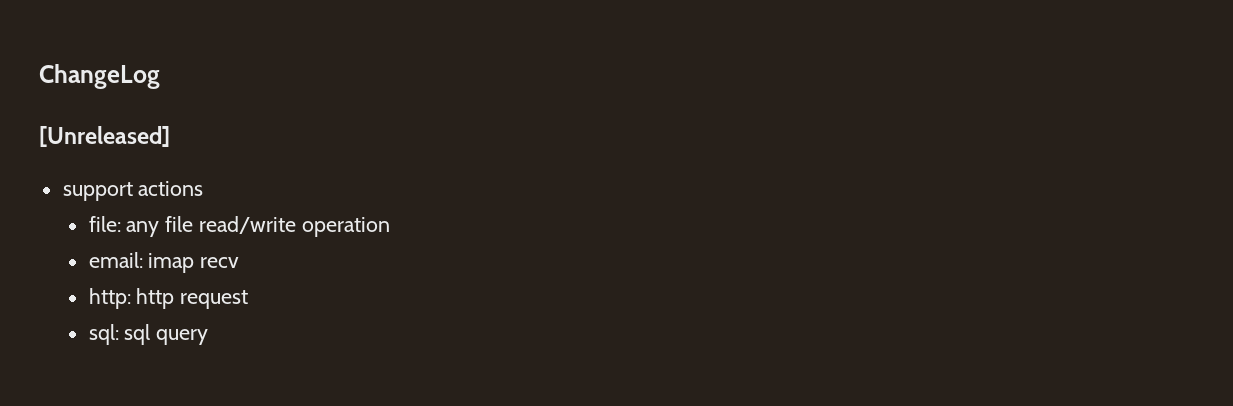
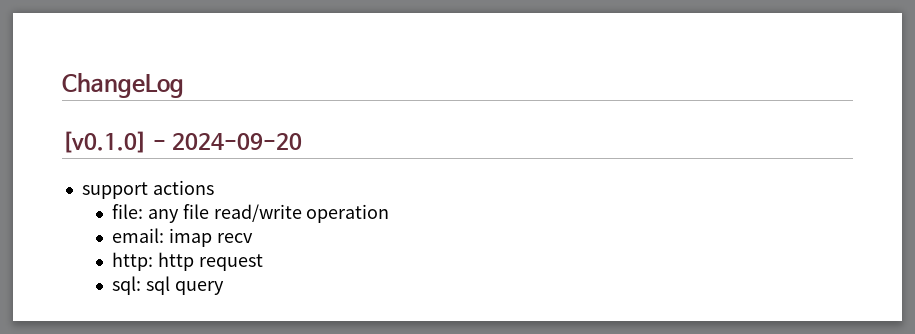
- [Unreleased]
+ [v0.1.0] - 2024-09-20

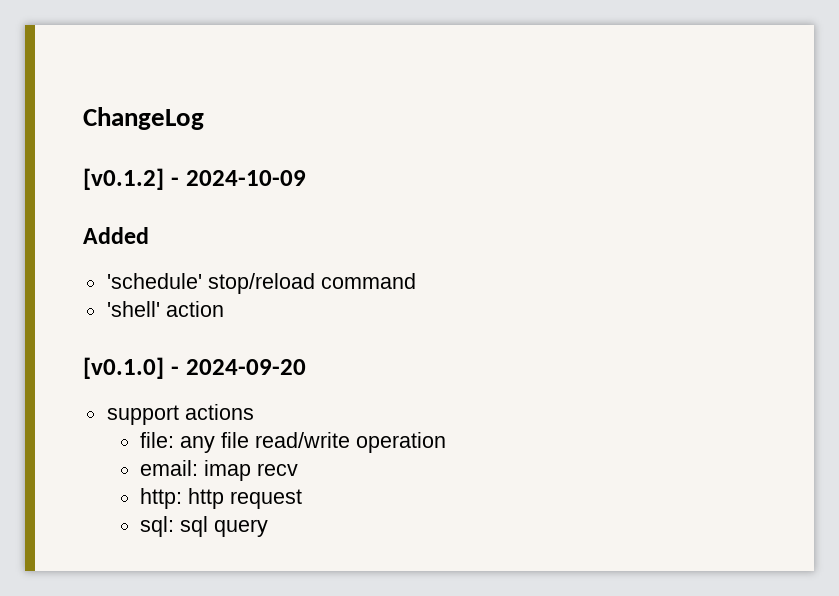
+ [v0.1.2] - 2024-10-09
+ Added
+ 'schedule' stop/reload command
+ 'shell' action

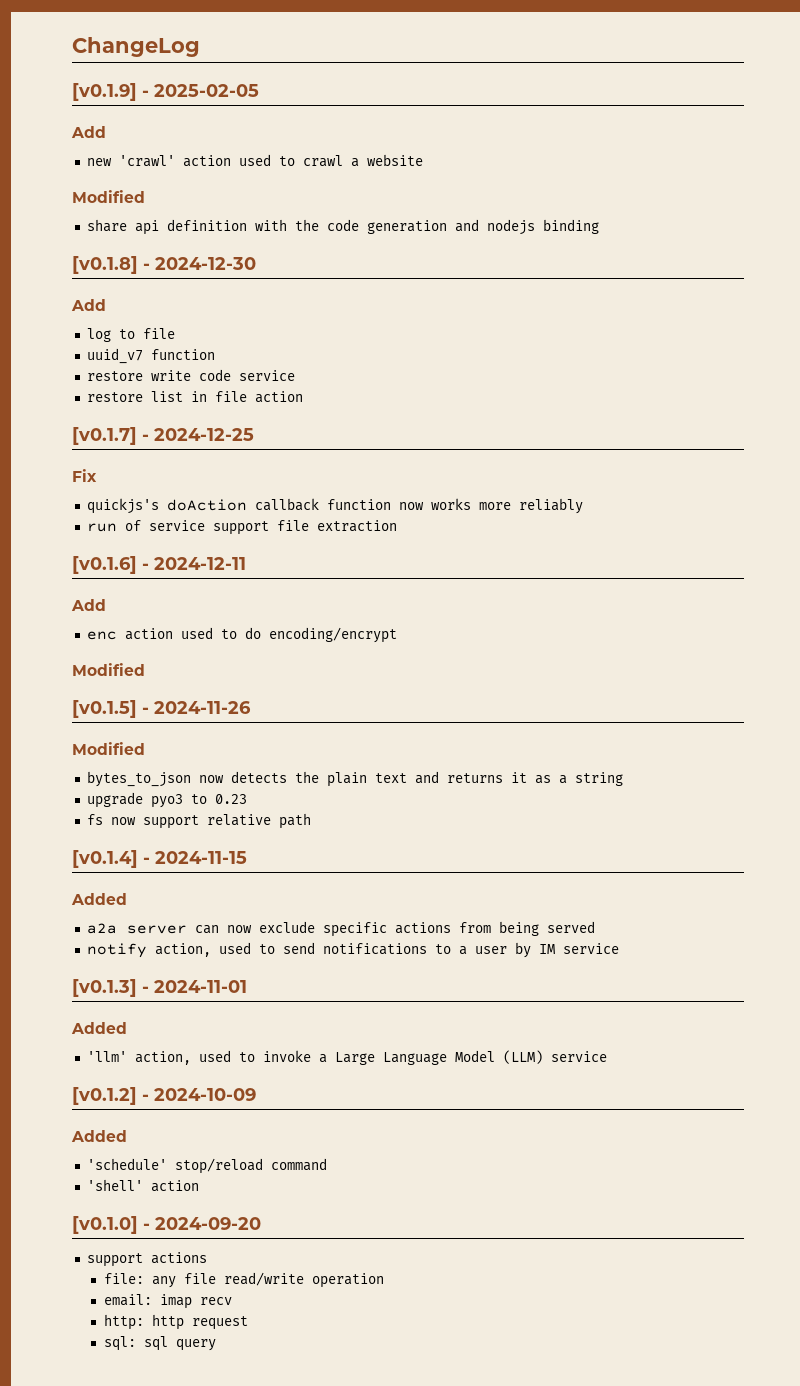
+ [v0.1.9] - 2025-02-05
+ Add
+ new 'crawl' action used to crawl a website
+ Modified
+ share api definition with the code generation and nodejs binding
+ [v0.1.8] - 2024-12-30
+ Add
+ log to file
+ uuid_v7 function
+ restore write code service
+ restore list in file action
+ [v0.1.7] - 2024-12-25
+ Fix
+ quickjs's doAction callback function now works more reliably
+ run of service support file extraction
+ [v0.1.6] - 2024-12-11
+ Add
+ enc action used to do encoding/encrypt
+ Modified
+ [v0.1.5] - 2024-11-26
+ Modified
+ bytes_to_json now detects the plain text and returns it as a string
+ upgrade pyo3 to 0.23
+ fs now support relative path
+ [v0.1.4] - 2024-11-15
+ Added
+ a2a server can now exclude specific actions from being served
+ notify action, used to send notifications to a user by IM service
+ [v0.1.3] - 2024-11-01
+ Added
+ 'llm' action, used to invoke a Large Language Model (LLM) service

